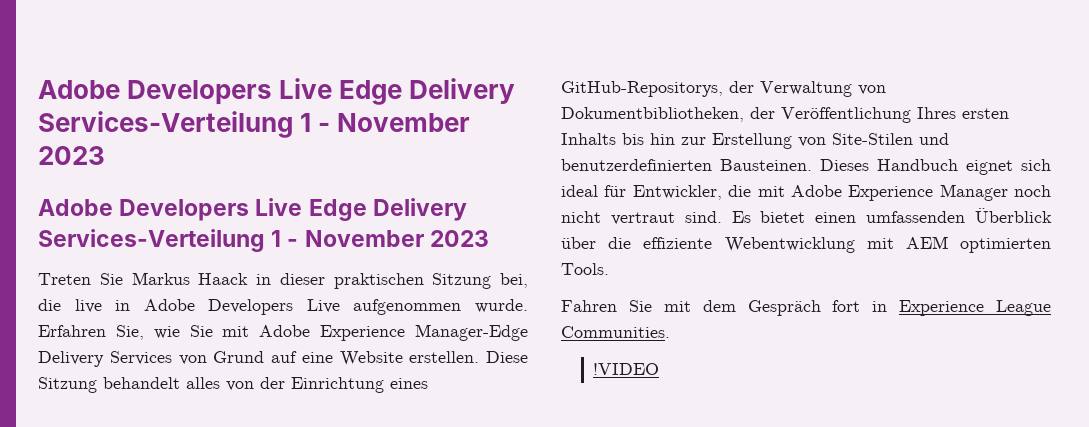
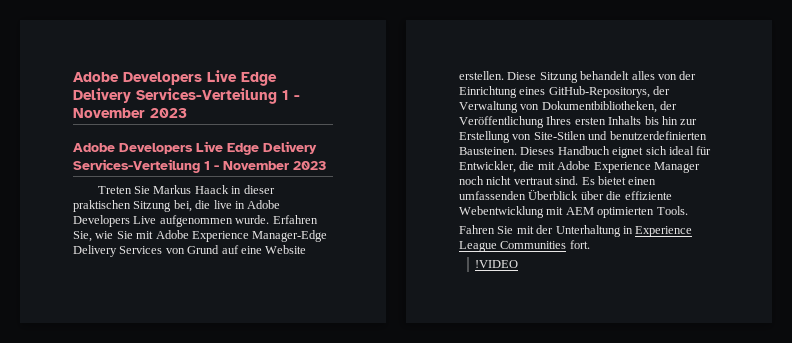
- Fahren Sie mit dem Gespräch fort in Experience League Communities.
+ Fahren Sie mit der Unterhaltung in Experience League Communities fort.

